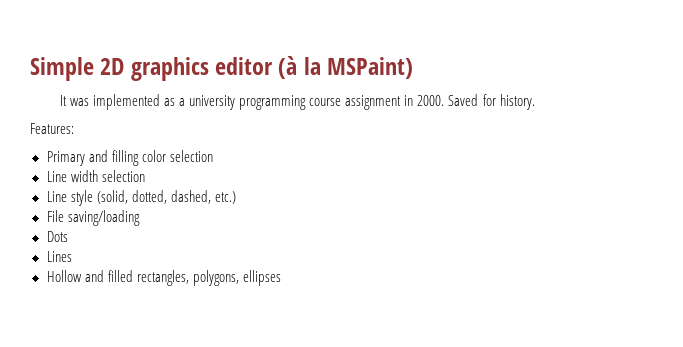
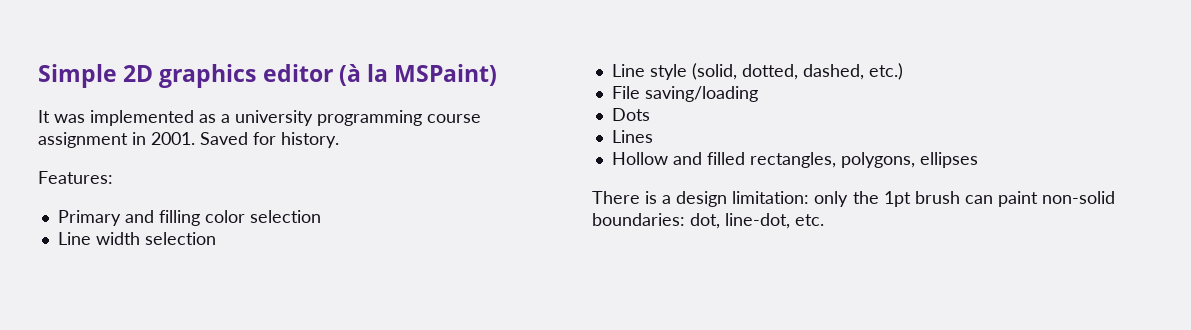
- It was implemented as a university programming course assignment in 2000.
+ It was implemented as a university programming course assignment in 2001.
+ There is a design limitation: only the 1pt brush can paint non-solid boundaries: dot, line-dot, etc.

